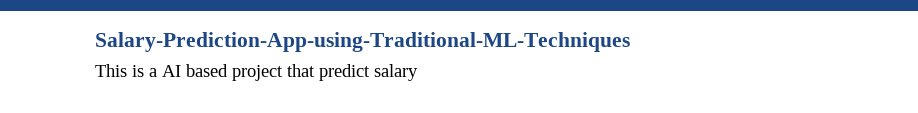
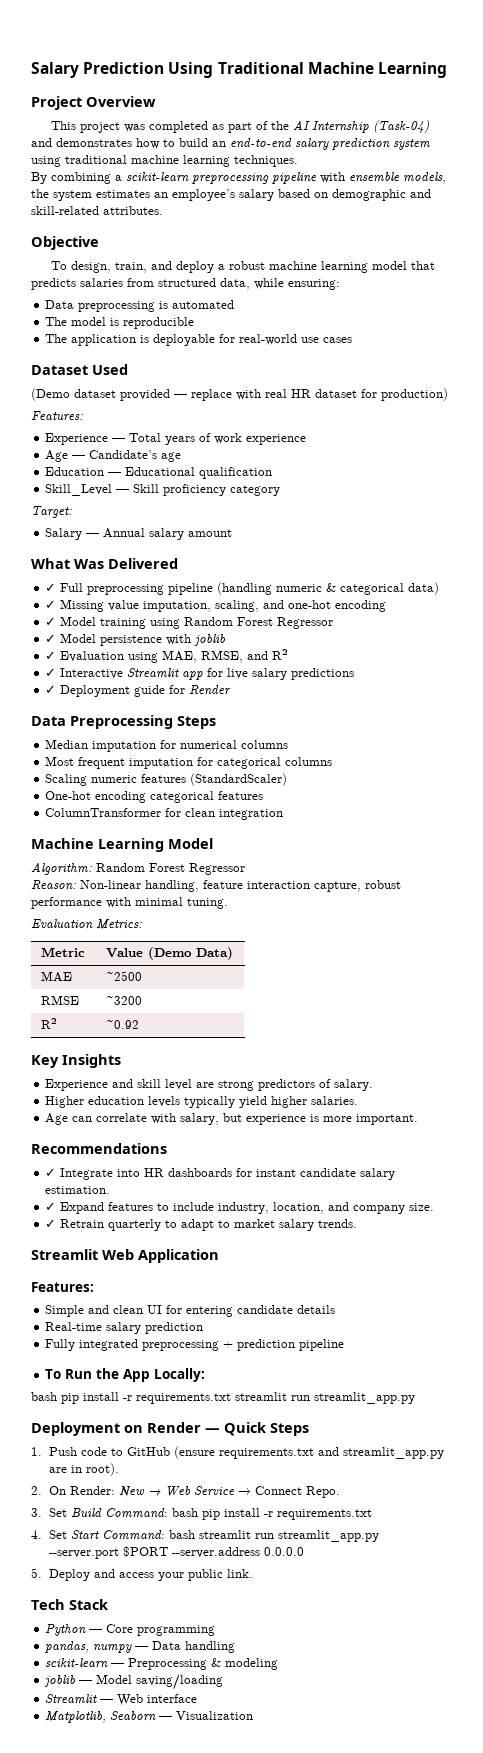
- Salary-Prediction-App-using-Traditional-ML-Techniques
- This is a AI based project that predict salary
+ Salary Prediction Using Traditional Machine Learning
+ Project Overview
+ This project was completed as part of the AI Internship (Task-04) and demonstrates how to build an end-to-end salary prediction system using traditional machine learning techniques.
+ By combining a scikit-learn preprocessing pipeline with ensemble models, the system estimates an employee’s salary based on demographic and skill-related attributes.
+ Objective
+ To design, train, and deploy a robust machine learning model that predicts salaries from structured data, while ensuring:
+ Data preprocessing is automated
+ The model is reproducible
+ The application is deployable for real-world use cases
+ Dataset Used
+ (Demo dataset provided — replace with real HR dataset for production)
+ Features:
+ Experience — Total years of work experience
+ Age — Candidate’s age
+ Education — Educational qualification
+ Skill_Level — Skill proficiency category
+ Target:
+ Salary — Annual salary amount
+ What Was Delivered
+ ✓ Full preprocessing pipeline (handling numeric & categorical data)
+ ✓ Missing value imputation, scaling, and one-hot encoding
+ ✓ Model training using Random Forest Regressor
+ ✓ Model persistence with joblib
+ ✓ Evaluation using MAE, RMSE, and R²
+ ✓ Interactive Streamlit app for live salary predictions
+ ✓ Deployment guide for Render
+ Data Preprocessing Steps
+ Median imputation for numerical columns
+ Most frequent imputation for categorical columns
+ Scaling numeric features (StandardScaler)
+ One-hot encoding categorical features
+ ColumnTransformer for clean integration
+ Machine Learning Model
+ Algorithm: Random Forest Regressor
+ Reason: Non-linear handling, feature interaction capture, robust performance with minimal tuning.
+ Evaluation Metrics:
+ Metric | Value (Demo Data)
+ MAE | ~2500
+ RMSE | ~3200
+ R² | ~0.92
+ Key Insights
+ Experience and skill level are strong predictors of salary.
+ Higher education levels typically yield higher salaries.
+ Age can correlate with salary, but experience is more important.
+ Recommendations
+ ✓ Integrate into HR dashboards for instant candidate salary estimation.
+ ✓ Expand features to include industry, location, and company size.
+ ✓ Retrain quarterly to adapt to market salary trends.
+ Streamlit Web Application
+ Features:
+ Simple and clean UI for entering candidate details
+ Real-time salary prediction
+ Fully integrated preprocessing + prediction pipeline
+ To Run the App Locally:
+ bash pip install -r requirements.txt streamlit run streamlit_app.py
+ Deployment on Render — Quick Steps
+ 1. Push code to GitHub (ensure requirements.txt and streamlit_app.py are in root).
+ 2. On Render: New → Web Service → Connect Repo.
+ 3. Set Build Command: bash pip install -r requirements.txt
+ 4. Set Start Command: bash streamlit run streamlit_app.py --server.port $PORT --server.address 0.0.0.0
+ 5. Deploy and access your public link.
+ Tech Stack
+ Python — Core programming
+ pandas, numpy — Data handling
+ scikit-learn — Preprocessing & modeling
+ joblib — Model saving/loading
+ Streamlit — Web interface
+ Matplotlib, Seaborn — Visualization

